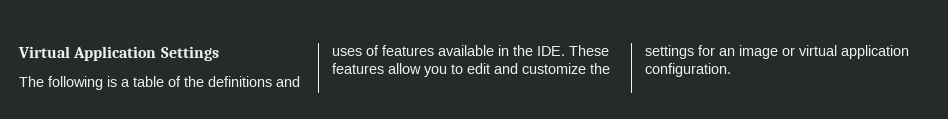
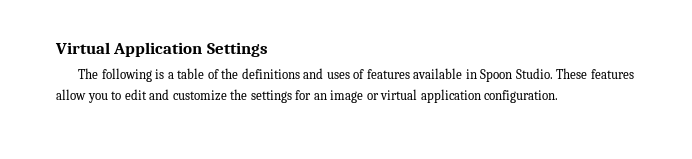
- The following is a table of the definitions and uses of features available in the IDE. These features allow you to edit and customize the settings for an image or virtual application configuration.
+ The following is a table of the definitions and uses of features available in Spoon Studio. These features allow you to edit and customize the settings for an image or virtual application configuration.

